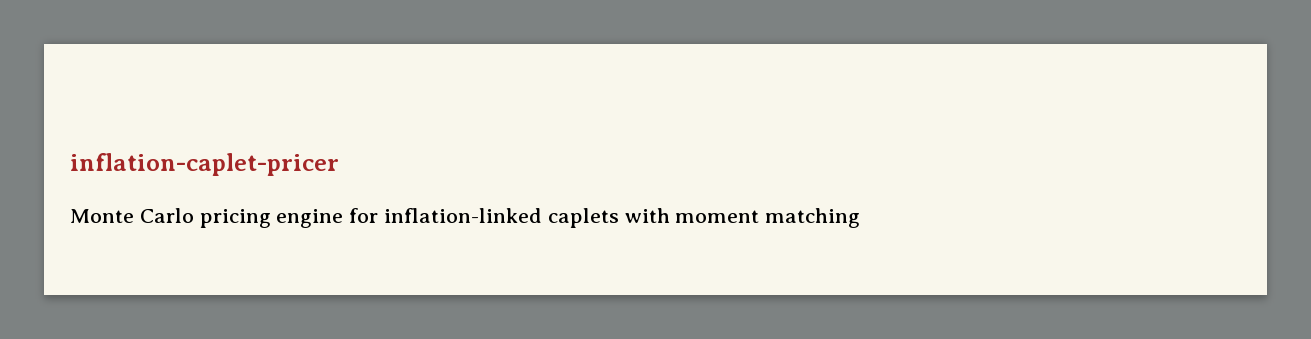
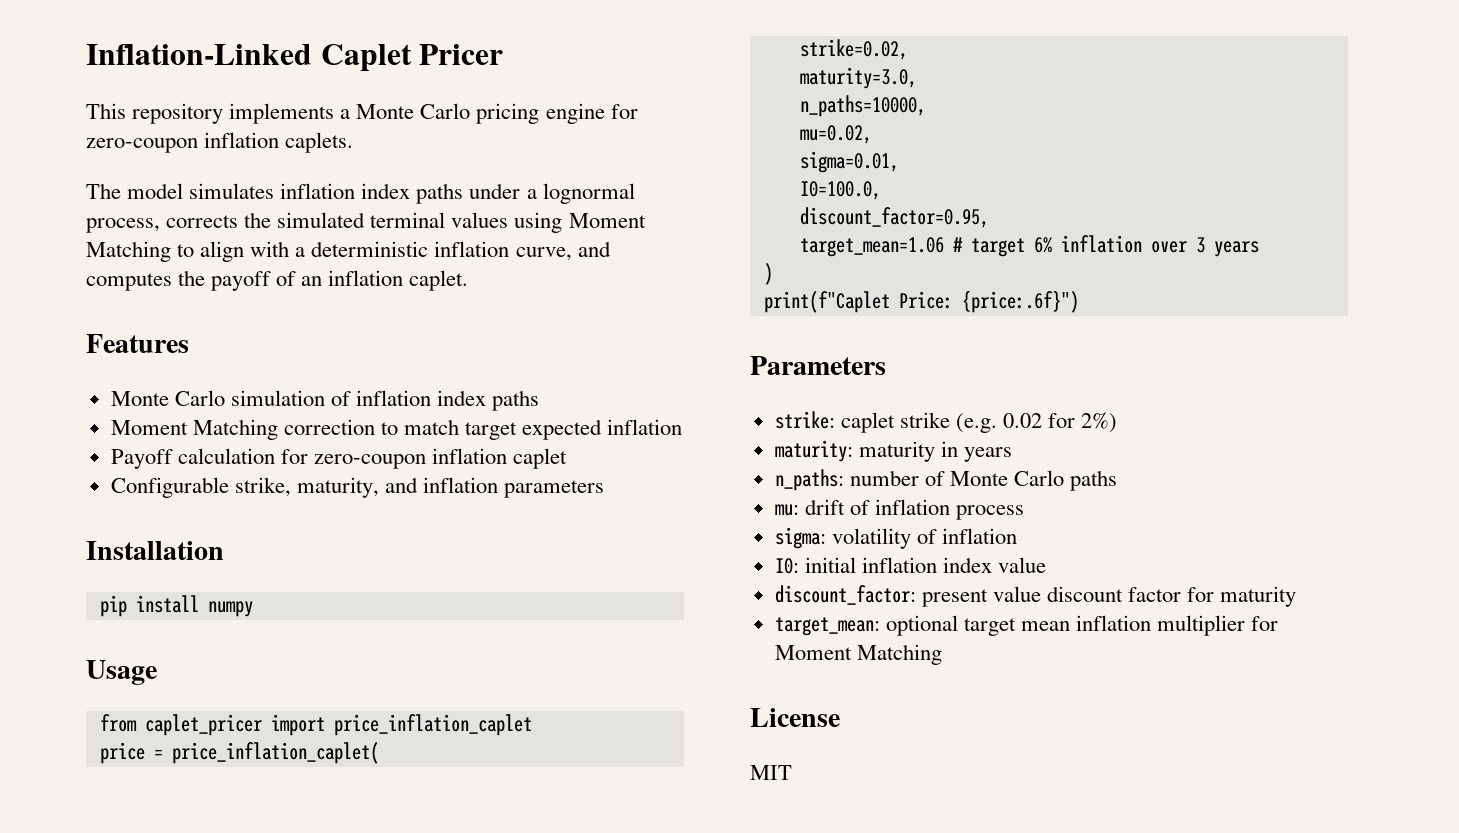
- inflation-caplet-pricer
- Monte Carlo pricing engine for inflation-linked caplets with moment matching
+ Inflation-Linked Caplet Pricer
+ This repository implements a Monte Carlo pricing engine for zero-coupon inflation caplets.
+ The model simulates inflation index paths under a lognormal process, corrects the simulated terminal values using Moment Matching to align with a deterministic inflation curve, and computes the payoff of an inflation caplet.
+ Features
+ Monte Carlo simulation of inflation index paths
+ Moment Matching correction to match target expected inflation
+ Payoff calculation for zero-coupon inflation caplet
+ Configurable strike, maturity, and inflation parameters
+ Installation
+ pip install numpy
+ Usage
+ from caplet_pricer import price_inflation_caplet
+ price = price_inflation_caplet(
+ strike=0.02,
+ maturity=3.0,
+ n_paths=10000,
+ mu=0.02,
+ sigma=0.01,
+ I0=100.0,
+ discount_factor=0.95,
+ target_mean=1.06 # target 6% inflation over 3 years
+ )
+ print(f"Caplet Price: {price:.6f}")
+ Parameters
+ strike: caplet strike (e.g. 0.02 for 2%)
+ maturity: maturity in years
+ n_paths: number of Monte Carlo paths
+ mu: drift of inflation process
+ sigma: volatility of inflation
+ I0: initial inflation index value
+ discount_factor: present value discount factor for maturity
+ target_mean: optional target mean inflation multiplier for Moment Matching
+ License
+ MIT

